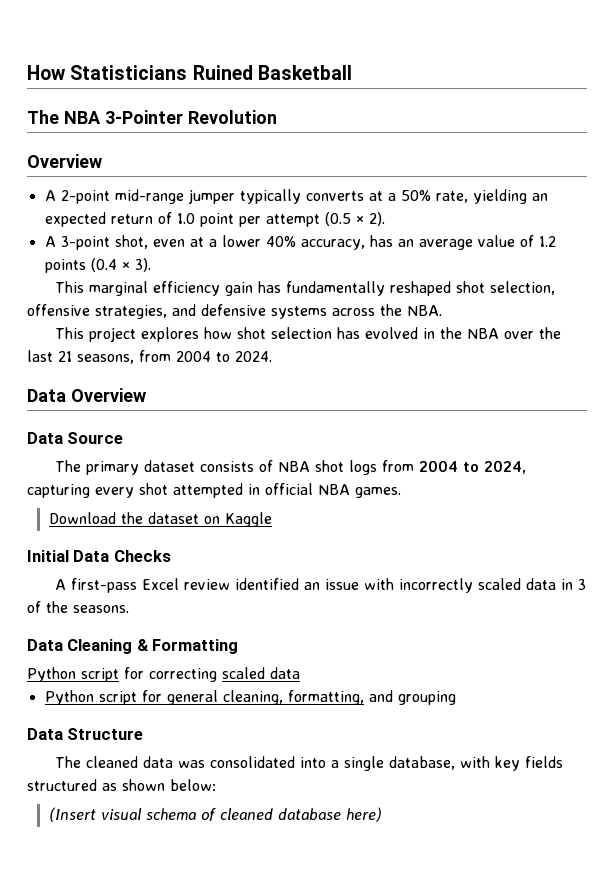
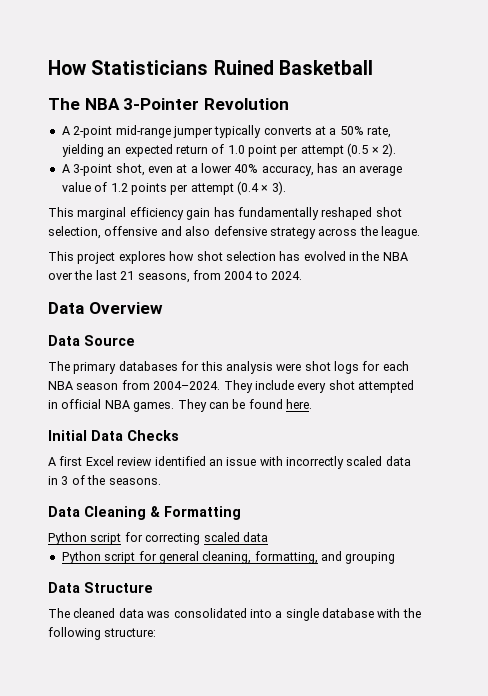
  The NBA 3-Pointer Revolution
- Overview
- A 3-point shot, even at a lower 40% accuracy, has an average value of 1.2 points (0.4 × 3).
+ A 3-point shot, even at a lower 40% accuracy, has an average value of 1.2 points per attempt (0.4 × 3).
- This marginal efficiency gain has fundamentally reshaped shot selection, offensive strategies, and defensive systems across the NBA.
+ This marginal efficiency gain has fundamentally reshaped shot selection, offensive and also defensive strategy across the league.
- The primary dataset consists of NBA shot logs from 2004 to 2024, capturing every shot attempted in official NBA games.
- Download the dataset on Kaggle
+ The primary databases for this analysis were shot logs for each NBA season from 2004–2024. They include every shot attempted in official NBA games. They can be found here.
- A first-pass Excel review identified an issue with incorrectly scaled data in 3 of the seasons.
+ A first Excel review identified an issue with incorrectly scaled data in 3 of the seasons.
- The cleaned data was consolidated into a single database, with key fields structured as shown below:
- (Insert visual schema of cleaned database here)
+ The cleaned data was consolidated into a single database with the following structure:

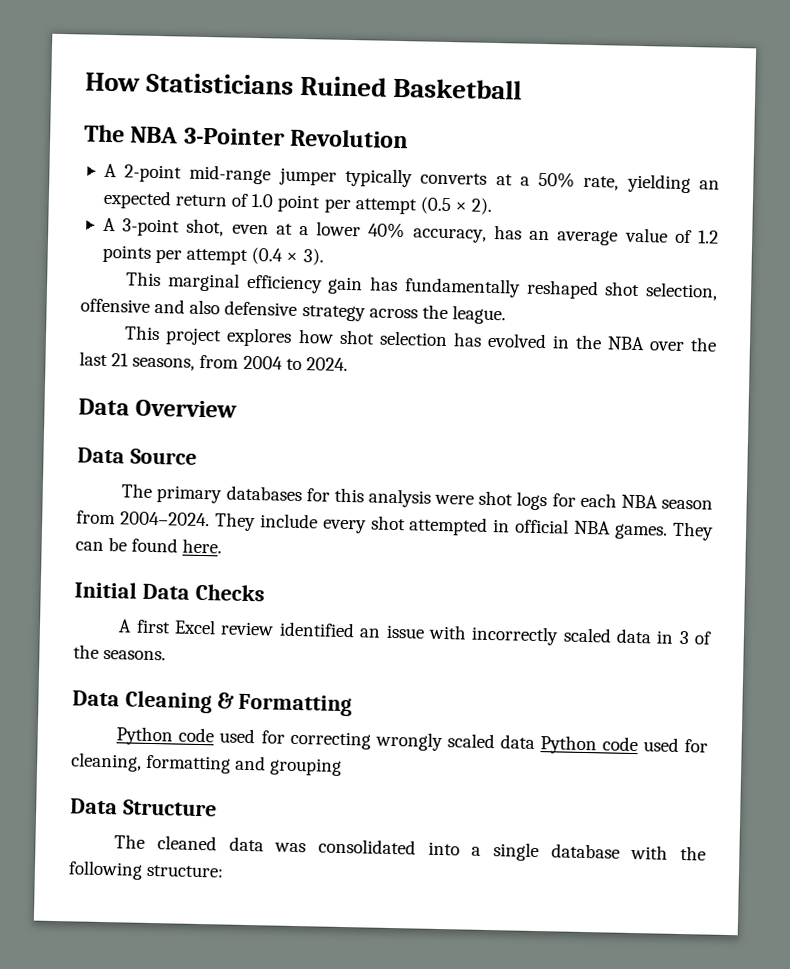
- Python script for correcting scaled data
- Python script for general cleaning, formatting, and grouping
+ Python code used for correcting wrongly scaled data Python code used for cleaning, formatting and grouping

